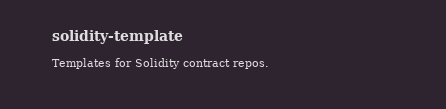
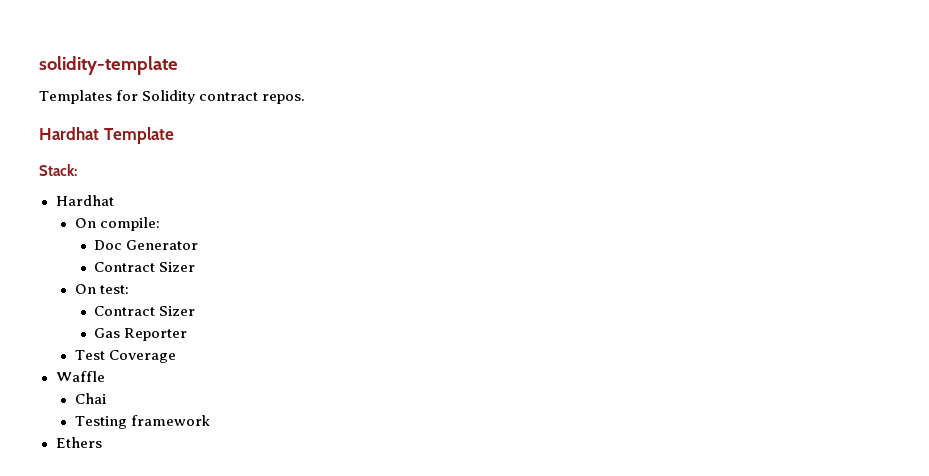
+ Hardhat Template
+ Stack:
+ Hardhat
+ On compile:
+ Doc Generator
+ Contract Sizer
+ On test:
+ Contract Sizer
+ Gas Reporter
+ Test Coverage
+ Waffle
+ Chai
+ Testing framework
+ Ethers

